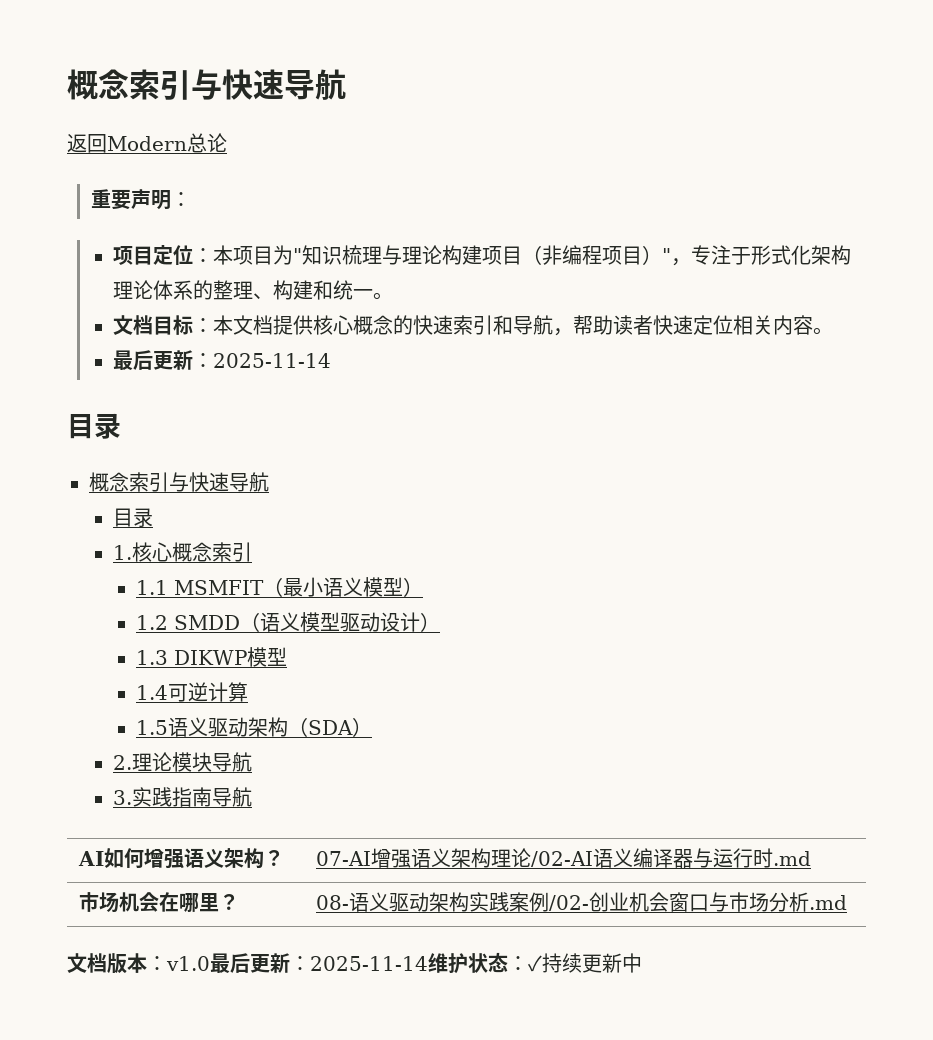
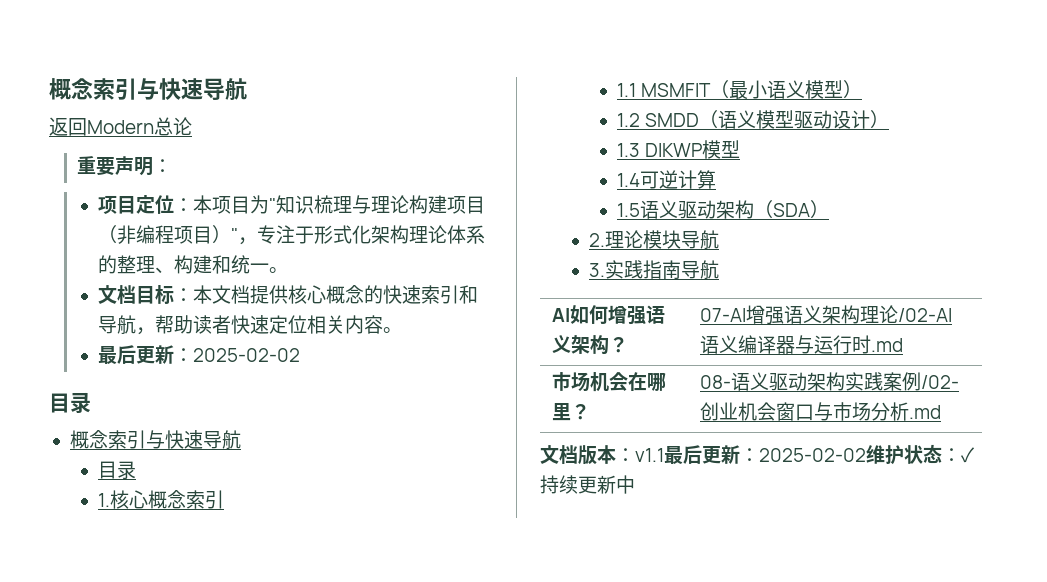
  文档目标：本文档提供核心概念的快速索引和导航，帮助读者快速定位相关内容。
- 最后更新：2025-11-14
+ 最后更新：2025-02-02
- 文档版本：v1.0最后更新：2025-11-14维护状态：✓持续更新中
+ 文档版本：v1.1最后更新：2025-02-02维护状态：✓持续更新中

